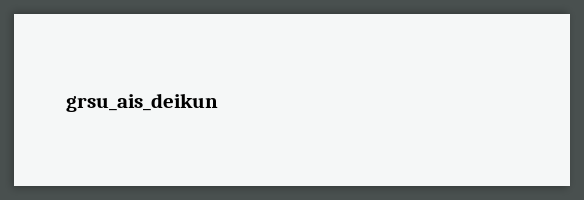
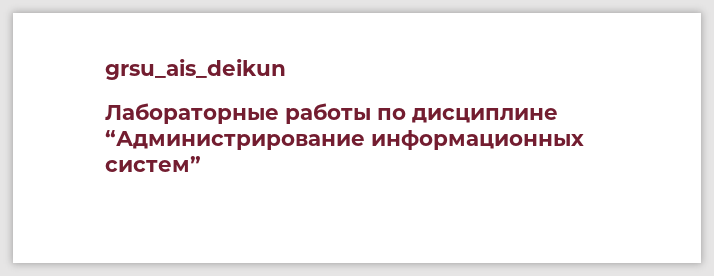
+ Лабораторные работы по дисциплине “Администрирование информационных систем”

